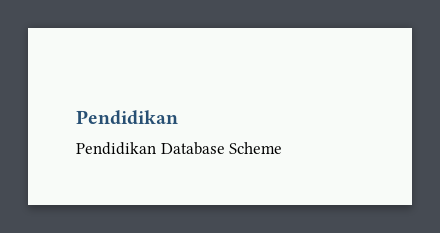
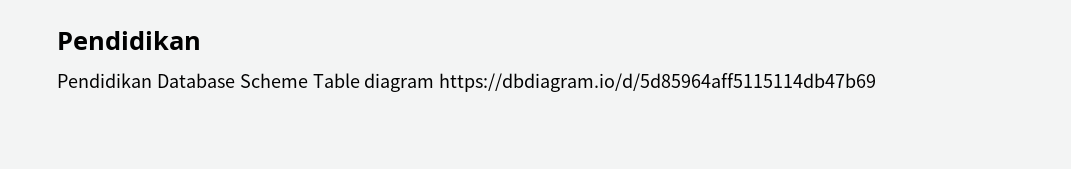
- Pendidikan Database Scheme
+ Pendidikan Database Scheme Table diagram https://dbdiagram.io/d/5d85964aff5115114db47b69

